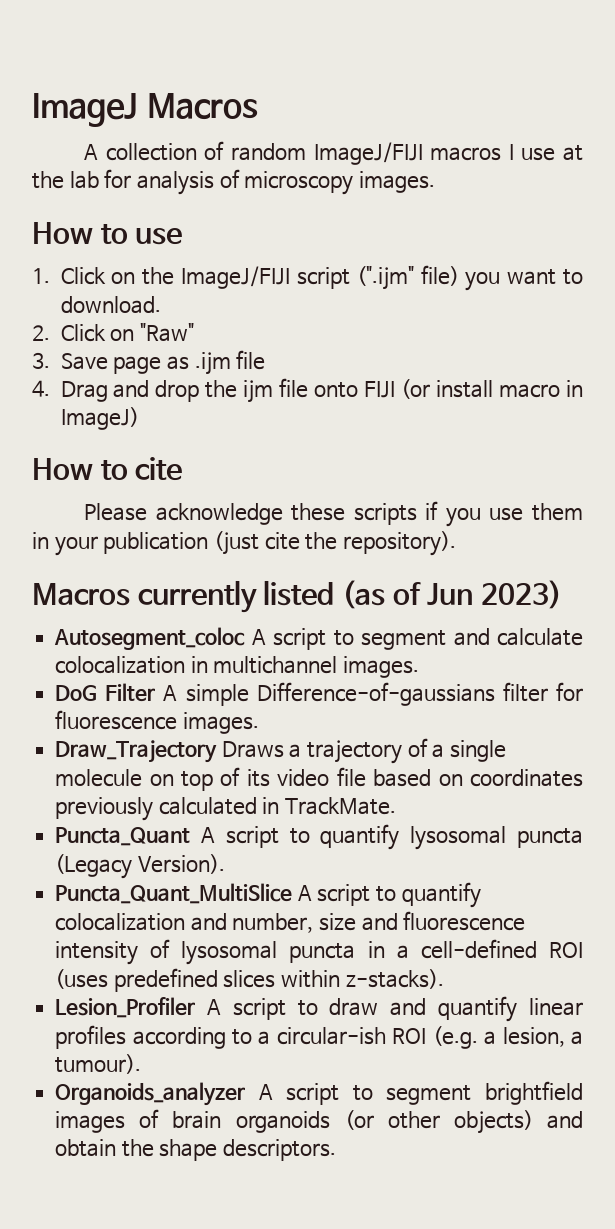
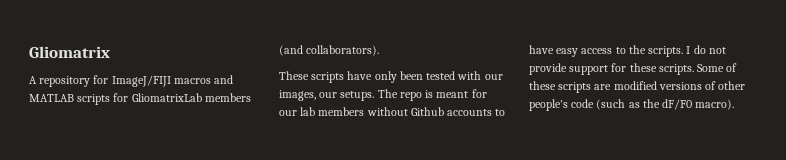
- ImageJ Macros
- A collection of random ImageJ/FIJI macros I use at the lab for analysis of microscopy images.
- How to use
- 1. Click on the ImageJ/FIJI script (".ijm" file) you want to download.
- 2. Click on "Raw"
- 3. Save page as .ijm file
- 4. Drag and drop the ijm file onto FIJI (or install macro in ImageJ)
- How to cite
- Please acknowledge these scripts if you use them in your publication (just cite the repository).
- Macros currently listed (as of Jun 2023)
- Autosegment_coloc A script to segment and calculate colocalization in multichannel images.
- DoG Filter A simple Difference-of-gaussians filter for fluorescence images.
- Draw_Trajectory Draws a trajectory of a single molecule on top of its video file based on coordinates previously calculated in TrackMate.
- Puncta_Quant A script to quantify lysosomal puncta (Legacy Version).
- Puncta_Quant_MultiSlice A script to quantify colocalization and number, size and fluorescence intensity of lysosomal puncta in a cell-defined ROI (uses predefined slices within z-stacks).
- Lesion_Profiler A script to draw and quantify linear profiles according to a circular-ish ROI (e.g. a lesion, a tumour).
- Organoids_analyzer A script to segment brightfield images of brain organoids (or other objects) and obtain the shape descriptors.
+ Gliomatrix
+ A repository for ImageJ/FIJI macros and MATLAB scripts for GliomatrixLab members (and collaborators).
+ These scripts have only been tested with our images, our setups. The repo is meant for our lab members without Github accounts to have easy access to the scripts. I do not provide support for these scripts. Some of these scripts are modified versions of other people's code (such as the dF/F0 macro).

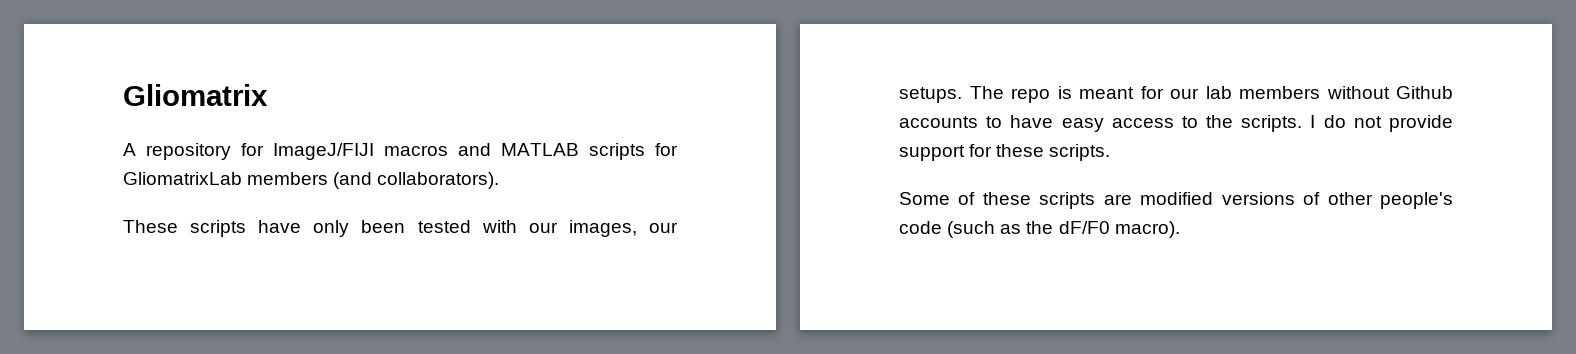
- I do not provide support for these scripts. Some of these scripts are modified versions of other people's code (such as the dF/F0 macro).
+ I do not provide support for these scripts.
+ Some of these scripts are modified versions of other people's code (such as the dF/F0 macro).

